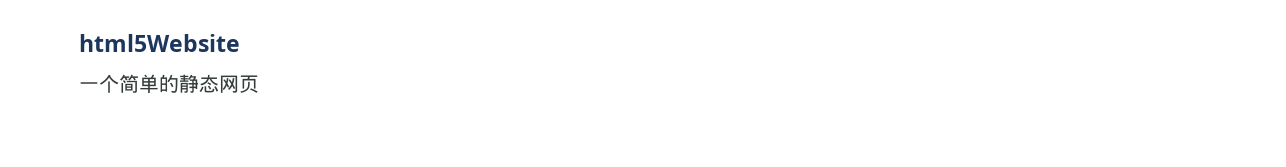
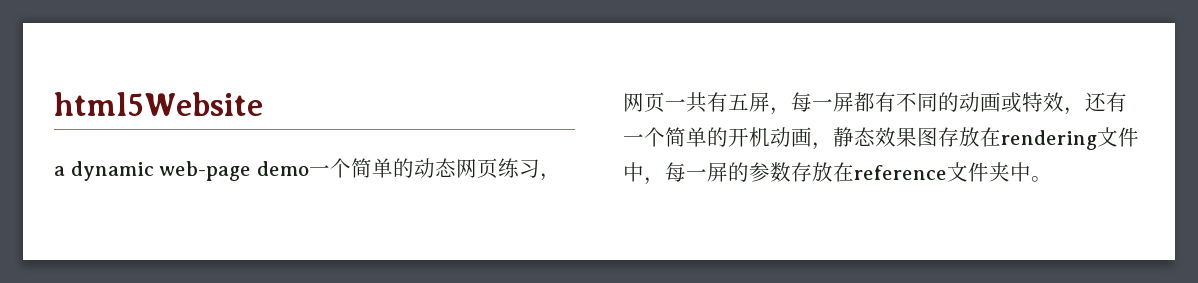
- 一个简单的静态网页
+ a dynamic web-page demo一个简单的动态网页练习，网页一共有五屏，每一屏都有不同的动画或特效，还有一个简单的开机动画，静态效果图存放在rendering文件中，每一屏的参数存放在reference文件夹中。

